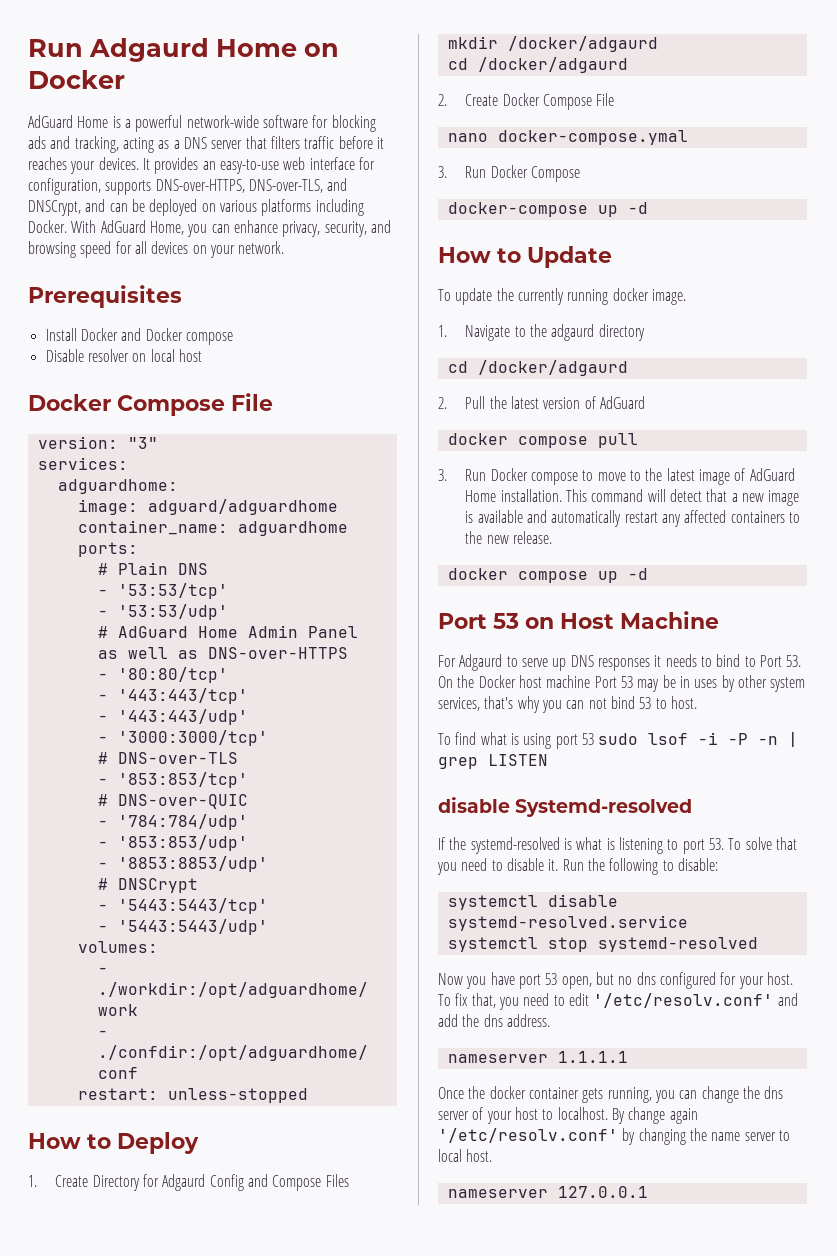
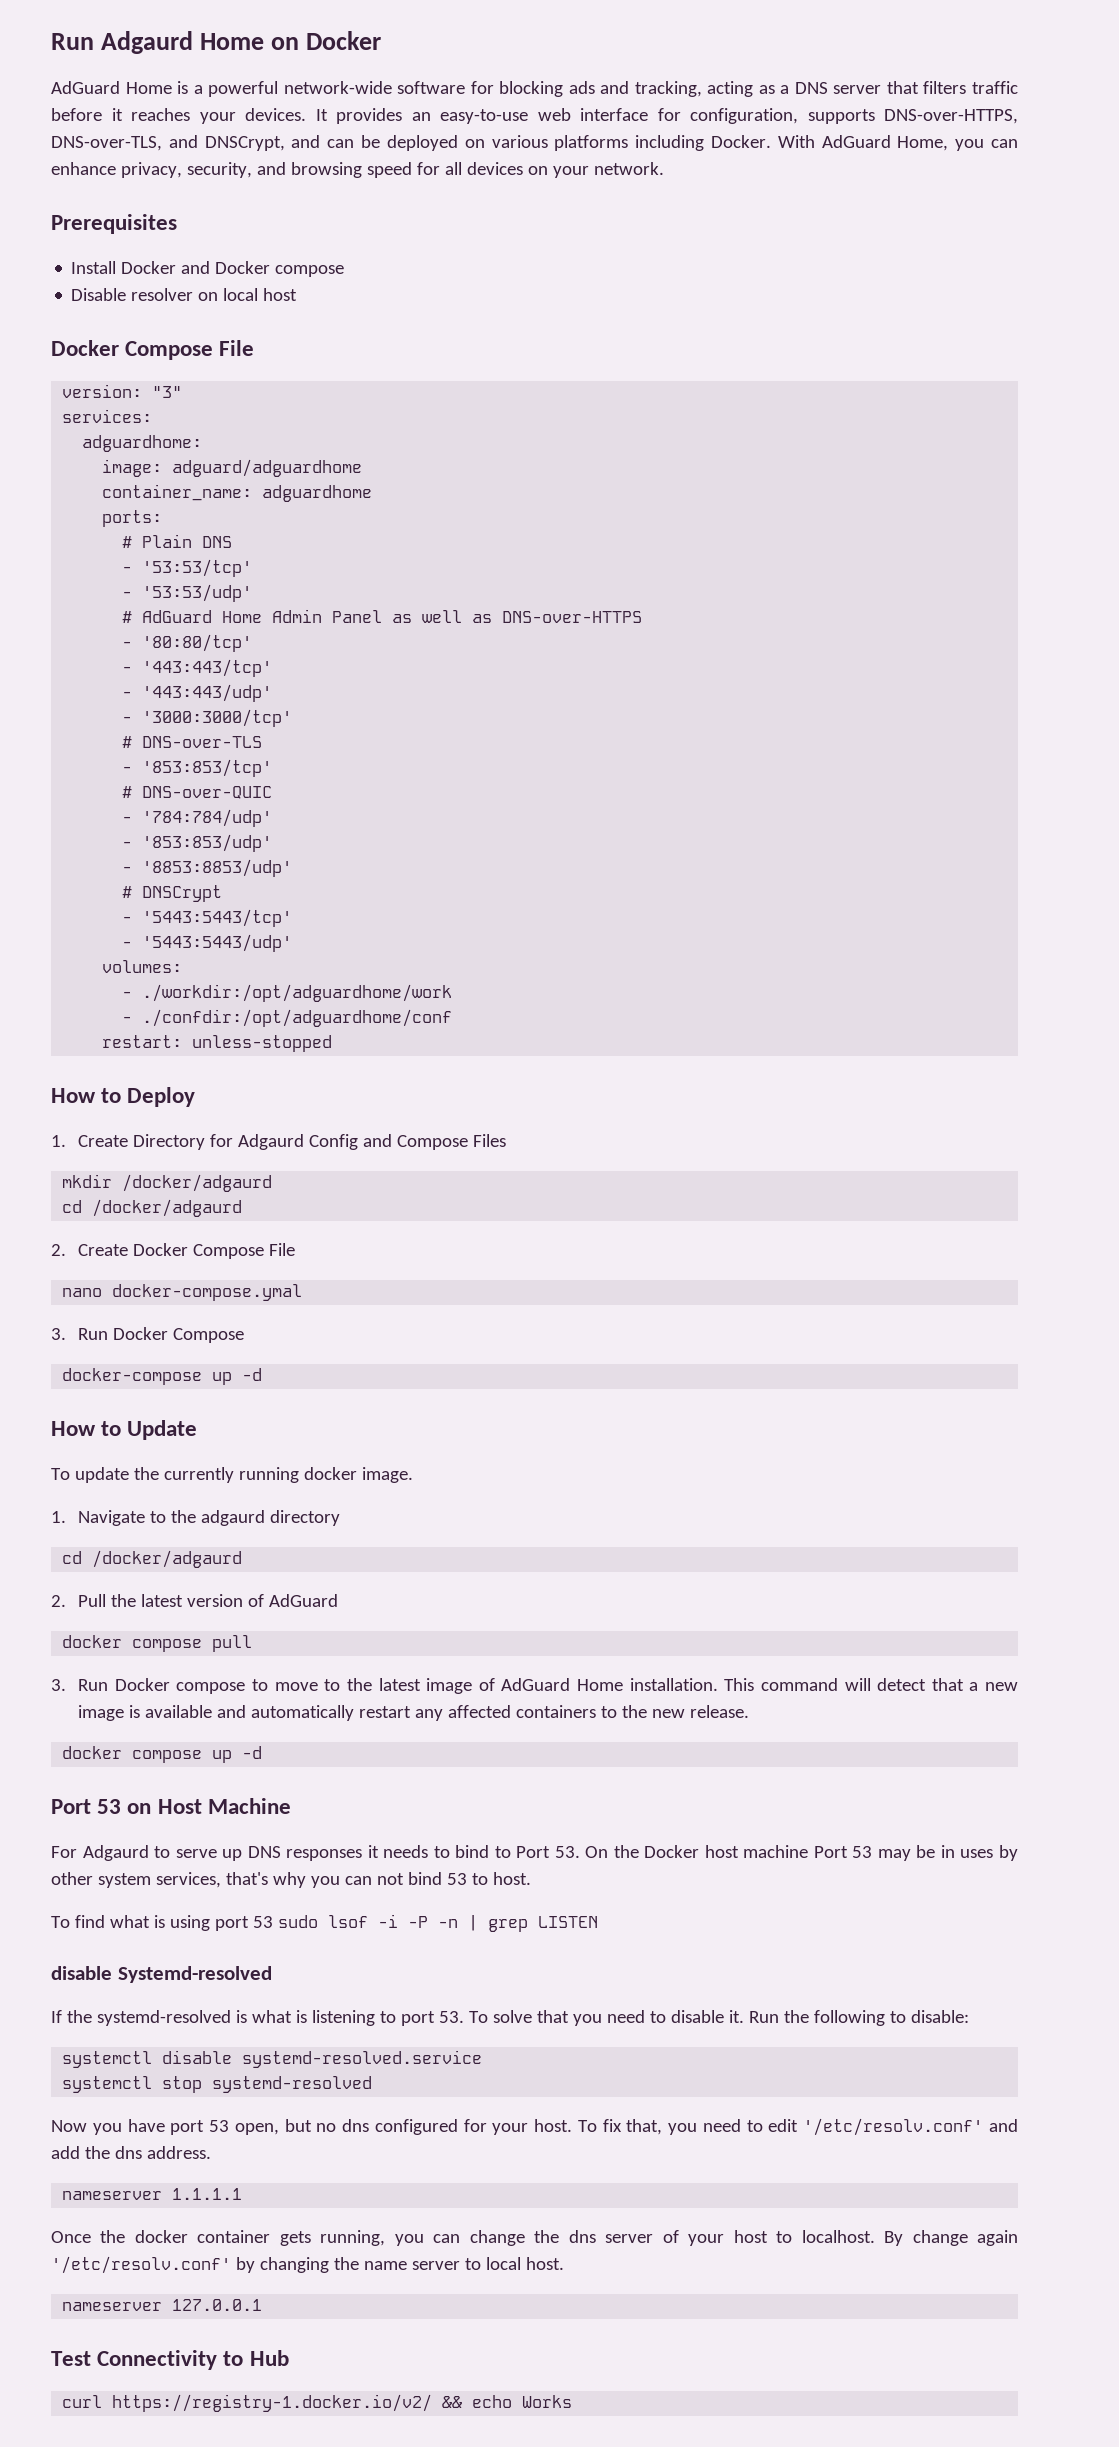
+ Test Connectivity to Hub
+ curl https://registry-1.docker.io/v2/ && echo Works

